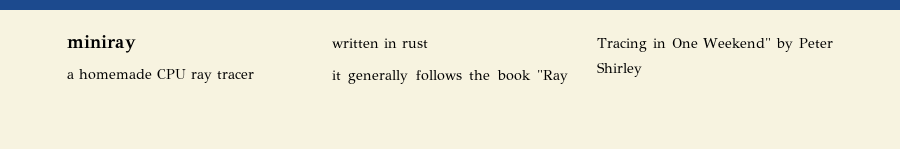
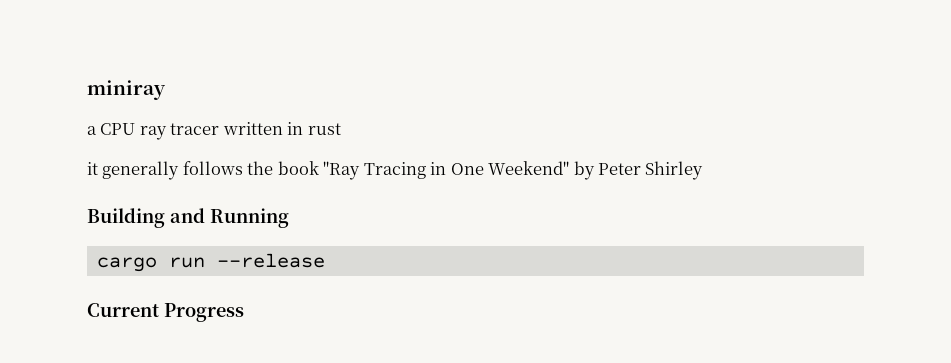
- a homemade CPU ray tracer written in rust
+ a CPU ray tracer written in rust
+ Building and Running
+ cargo run --release
+ Current Progress

